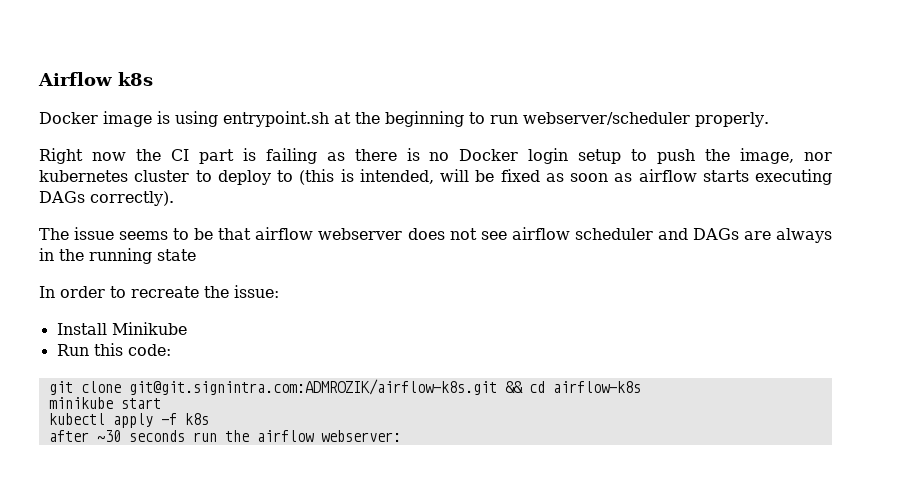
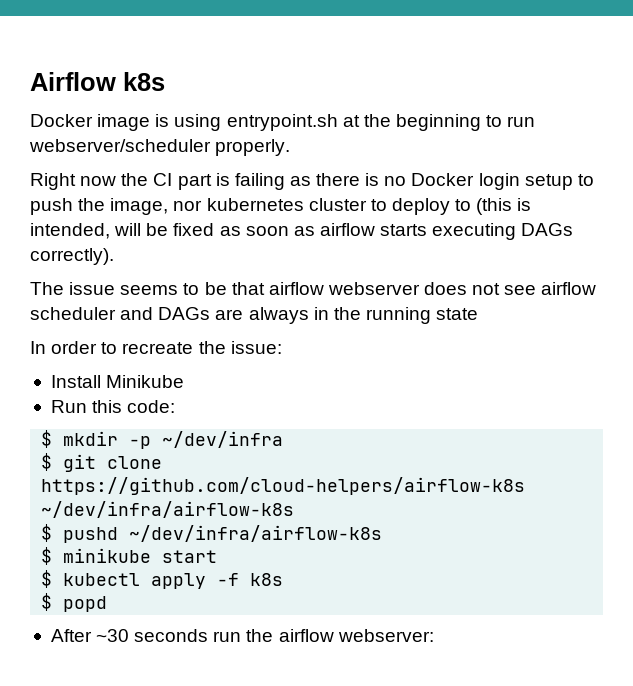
- git clone git@git.signintra.com:ADMROZIK/airflow-k8s.git && cd airflow-k8s
- minikube start
+ $ mkdir -p ~/dev/infra
+ $ git clone https://github.com/cloud-helpers/airflow-k8s ~/dev/infra/airflow-k8s
+ $ pushd ~/dev/infra/airflow-k8s
+ $ minikube start
- kubectl apply -f k8s
+ $ kubectl apply -f k8s
- after ~30 seconds run the airflow webserver:
+ $ popd
+ After ~30 seconds run the airflow webserver:

